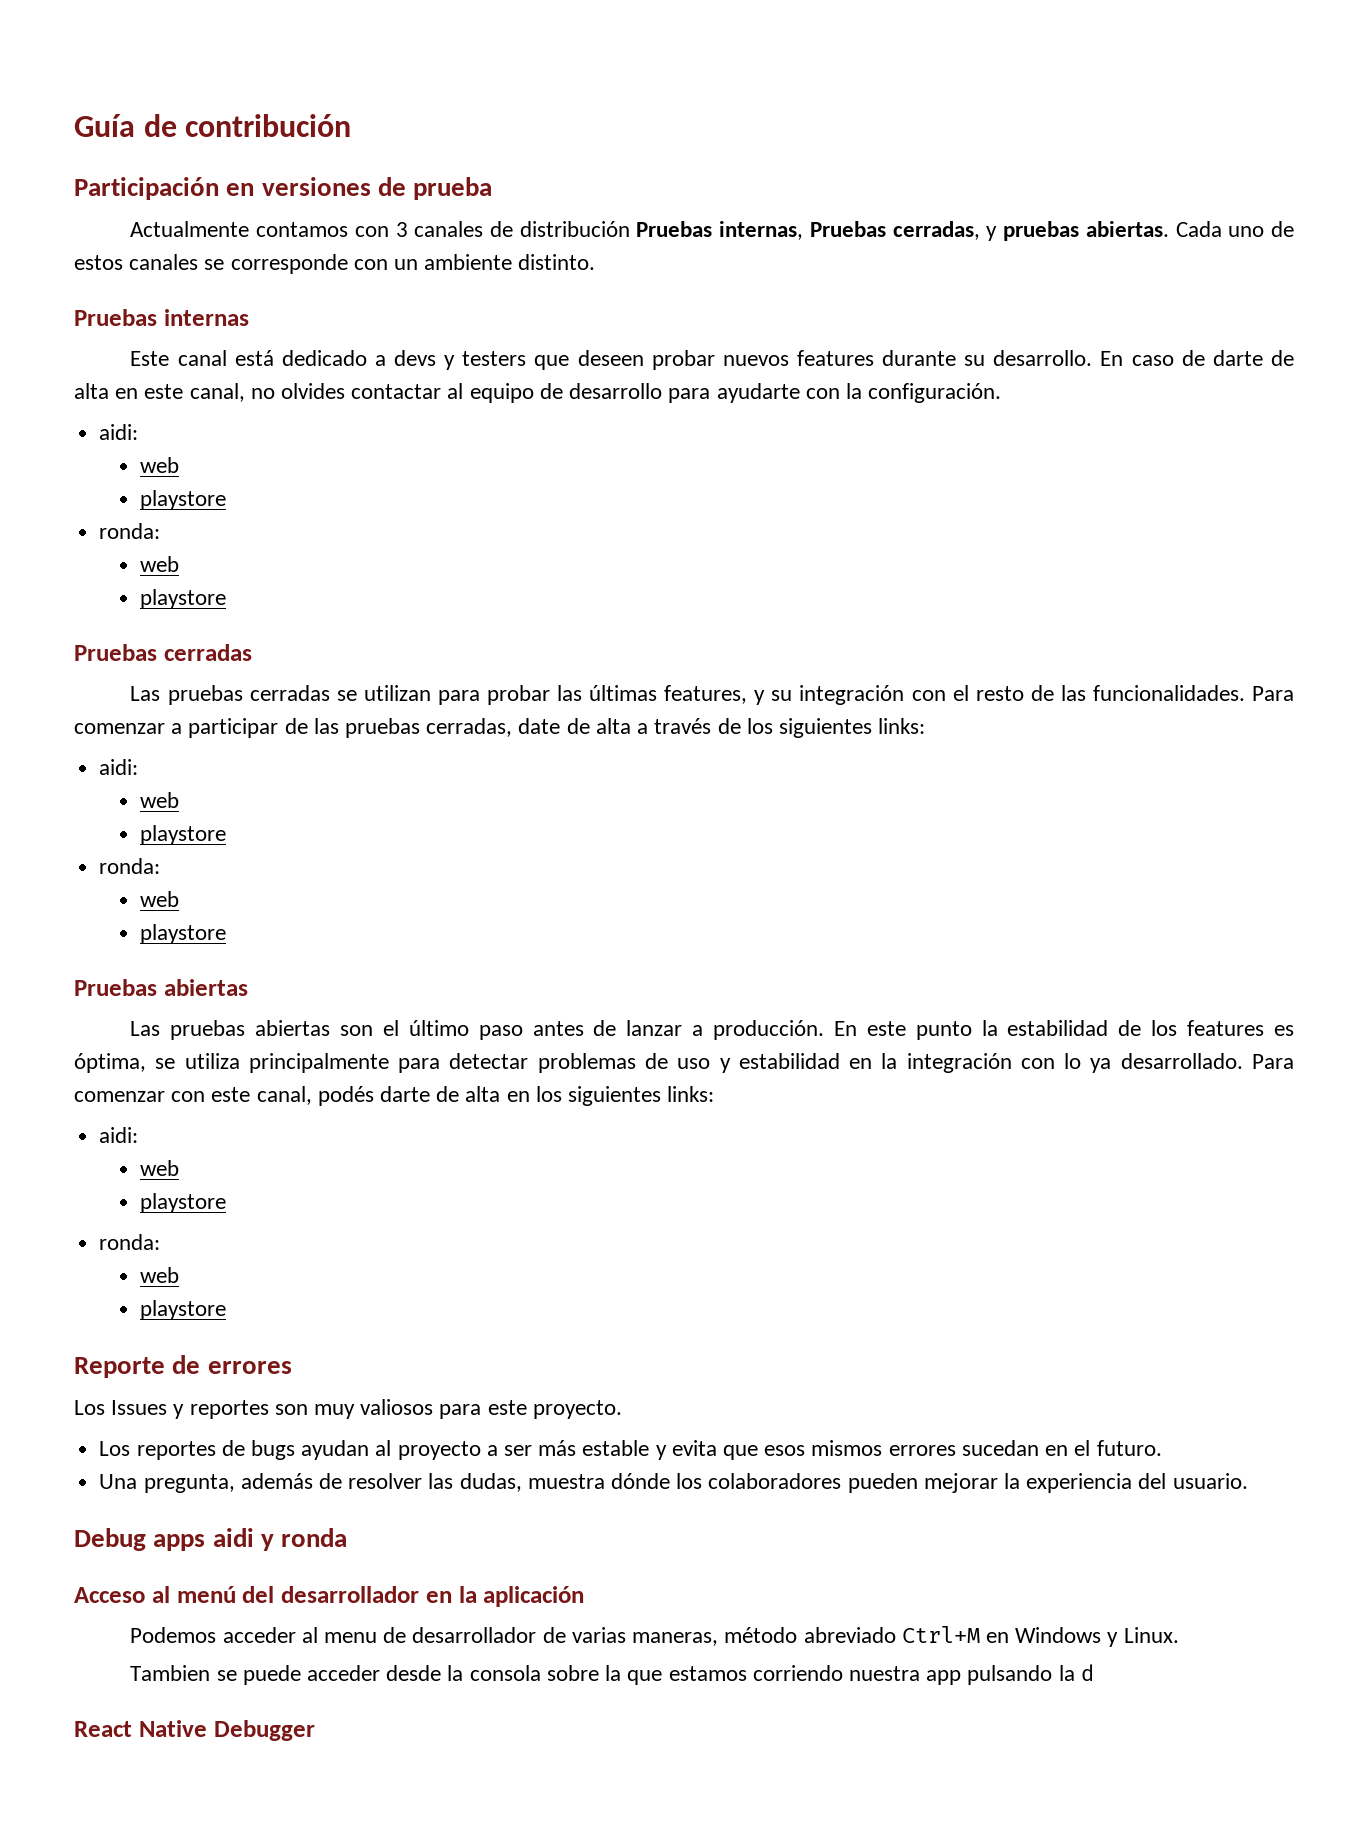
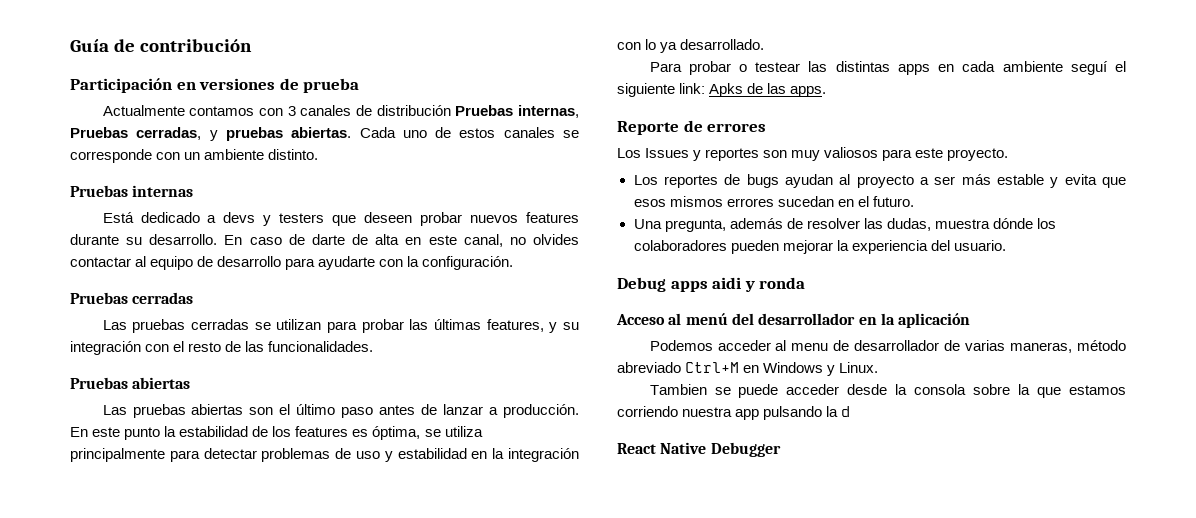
- Este canal está dedicado a devs y testers que deseen probar nuevos features durante su desarrollo.
+ Está dedicado a devs y testers que deseen probar nuevos features durante su desarrollo.
  En caso de darte de alta en este canal, no olvides contactar al equipo de desarrollo para ayudarte con la configuración.
- aidi:
- web
- playstore
- ronda:
- web
- playstore
- Para comenzar a participar de las pruebas cerradas, date de alta a través de los siguientes links:
- aidi:
- web
- playstore
- ronda:
- web
- playstore
- En este punto la estabilidad de los features es óptima, se utiliza principalmente para detectar problemas de uso y estabilidad en la integración con lo ya desarrollado. Para comenzar con este canal, podés darte de alta en los siguientes links:
- aidi:
- web
- playstore
- ronda:
- web
- playstore
+ En este punto la estabilidad de los features es óptima, se utiliza principalmente para detectar problemas de uso y estabilidad en la integración con lo ya desarrollado.
+ Para probar o testear las distintas apps en cada ambiente seguí el siguiente link: Apks de las apps.

